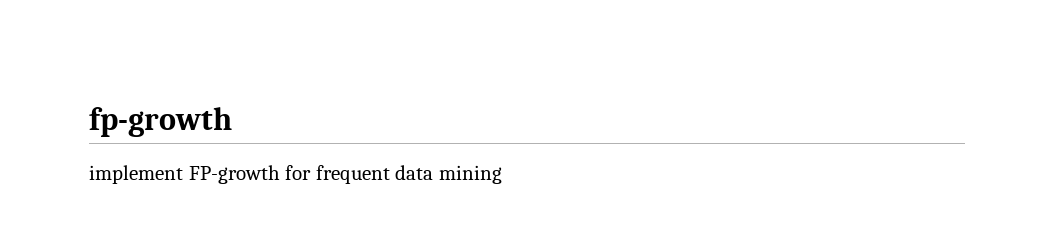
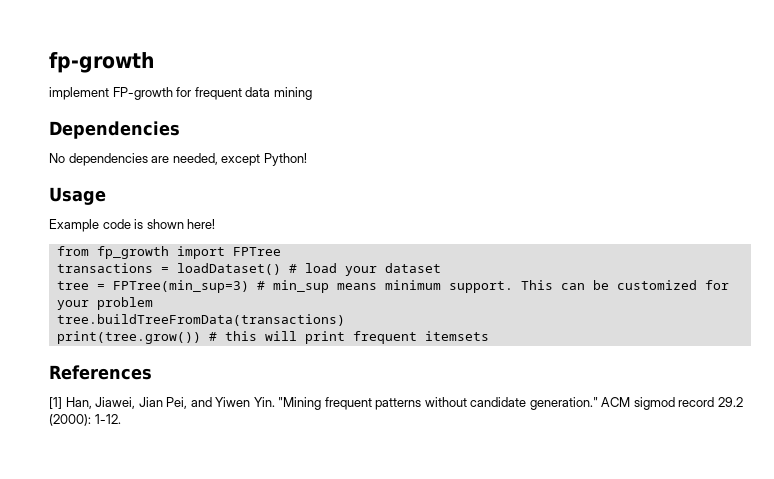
+ Dependencies
+ No dependencies are needed, except Python!
+ Usage
+ Example code is shown here!
+ from fp_growth import FPTree
+ transactions = loadDataset() # load your dataset
+ tree = FPTree(min_sup=3) # min_sup means minimum support. This can be customized for your problem
+ tree.buildTreeFromData(transactions)
+ print(tree.grow()) # this will print frequent itemsets
+ References
+ [1] Han, Jiawei, Jian Pei, and Yiwen Yin. "Mining frequent patterns without candidate generation." ACM sigmod record 29.2 (2000): 1-12.

